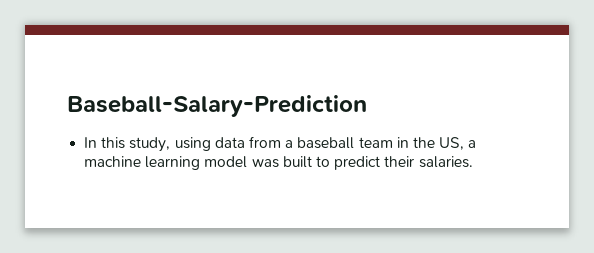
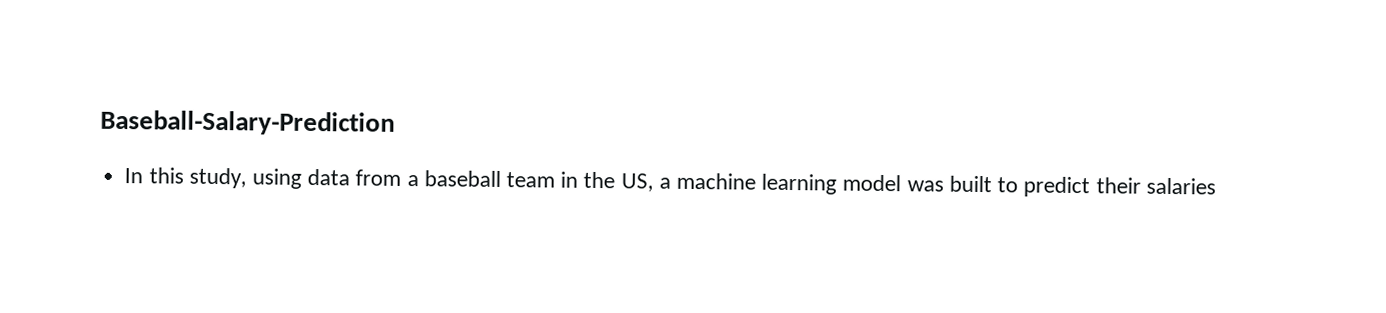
- In this study, using data from a baseball team in the US, a machine learning model was built to predict their salaries.
+ In this study, using data from a baseball team in the US, a machine learning model was built to predict their salaries

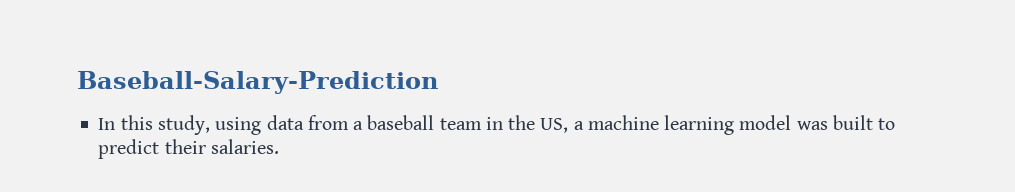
- In this study, using data from a baseball team in the US, a machine learning model was built to predict their salaries
+ In this study, using data from a baseball team in the US, a machine learning model was built to predict their salaries.

